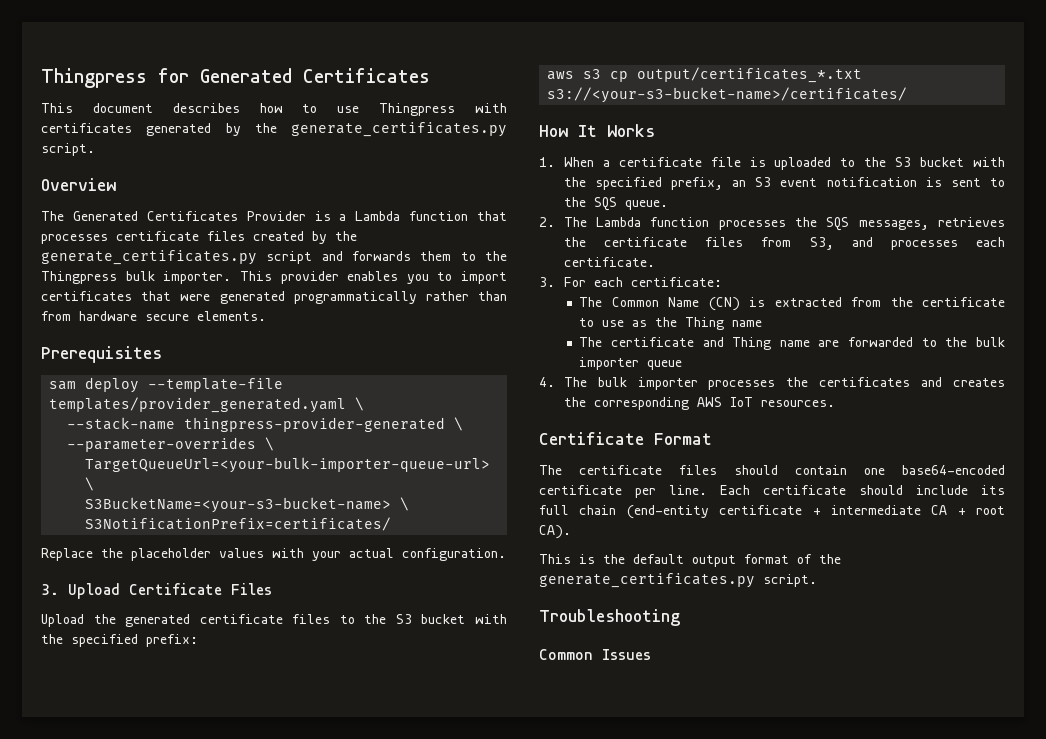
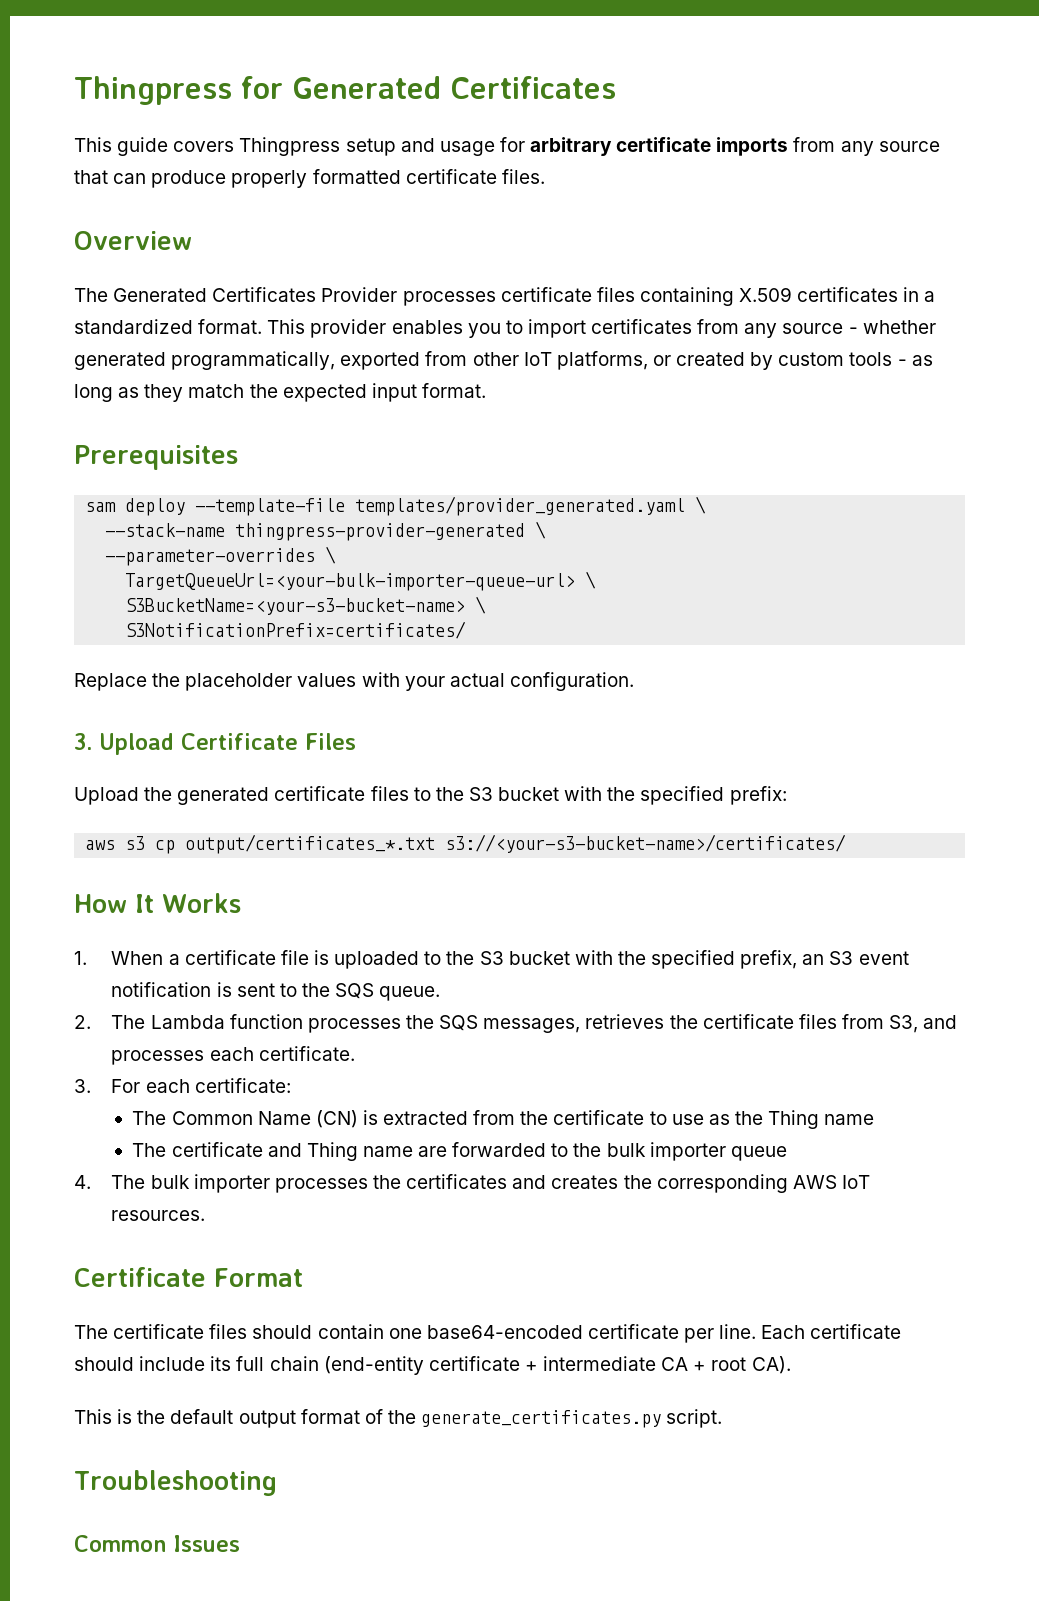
- This document describes how to use Thingpress with certificates generated by the generate_certificates.py script.
+ This guide covers Thingpress setup and usage for arbitrary certificate imports from any source that can produce properly formatted certificate files.
- The Generated Certificates Provider is a Lambda function that processes certificate files created by the generate_certificates.py script and forwards them to the Thingpress bulk importer.
+ The Generated Certificates Provider processes certificate files containing X.509 certificates in a standardized format.
- This provider enables you to import certificates that were generated programmatically rather than from hardware secure elements.
+ This provider enables you to import certificates from any source - whether generated programmatically, exported from other IoT platforms, or created by custom tools - as long as they match the expected input format.

